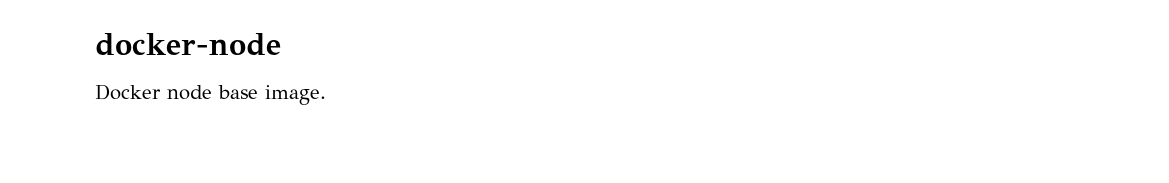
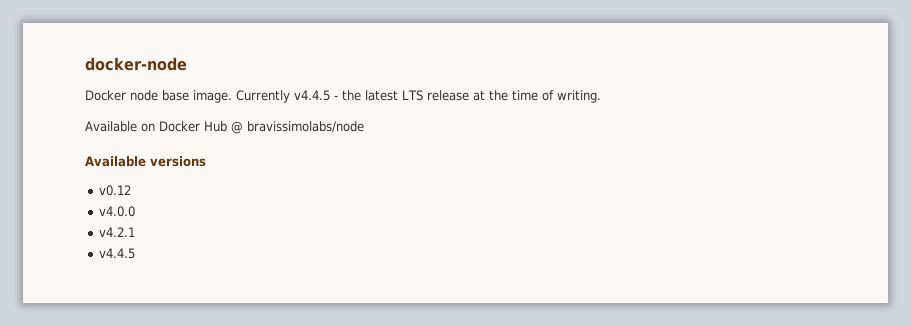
+ Currently v4.4.5 - the latest LTS release at the time of writing.
+ Available on Docker Hub @ bravissimolabs/node
+ Available versions
+ v0.12
+ v4.0.0
+ v4.2.1
+ v4.4.5

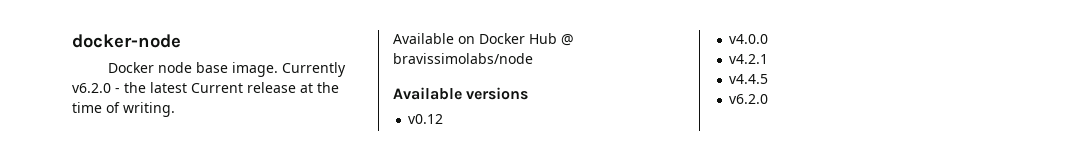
- Currently v4.4.5 - the latest LTS release at the time of writing.
+ Currently v6.2.0 - the latest Current release at the time of writing.
  v4.2.1
  v4.4.5
+ v6.2.0

